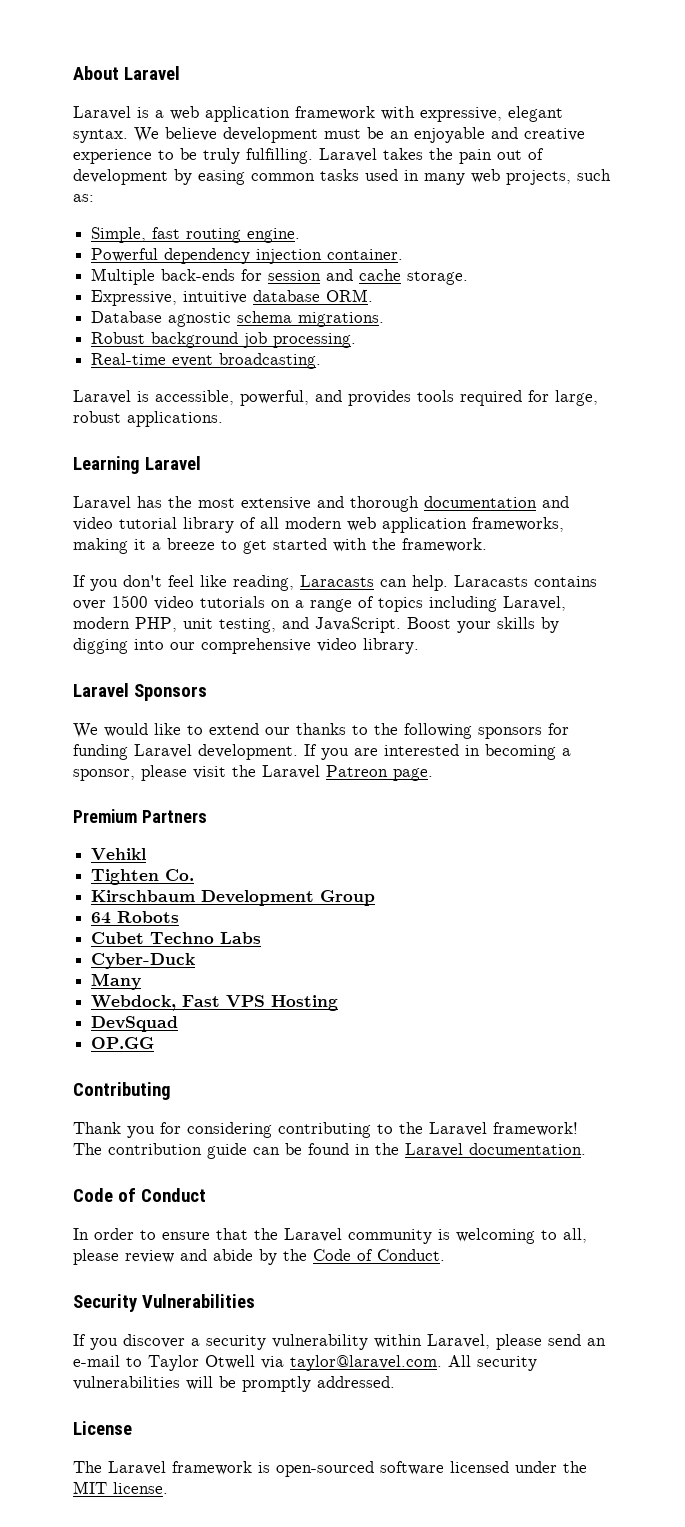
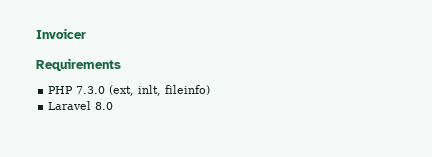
- About Laravel
- Laravel is a web application framework with expressive, elegant syntax. We believe development must be an enjoyable and creative experience to be truly fulfilling. Laravel takes the pain out of development by easing common tasks used in many web projects, such as:
- Simple, fast routing engine.
- Powerful dependency injection container.
- Multiple back-ends for session and cache storage.
- Expressive, intuitive database ORM.
- Database agnostic schema migrations.
- Robust background job processing.
- Real-time event broadcasting.
- Laravel is accessible, powerful, and provides tools required for large, robust applications.
- Learning Laravel
- Laravel has the most extensive and thorough documentation and video tutorial library of all modern web application frameworks, making it a breeze to get started with the framework.
- If you don't feel like reading, Laracasts can help. Laracasts contains over 1500 video tutorials on a range of topics including Laravel, modern PHP, unit testing, and JavaScript. Boost your skills by digging into our comprehensive video library.
- Laravel Sponsors
- We would like to extend our thanks to the following sponsors for funding Laravel development. If you are interested in becoming a sponsor, please visit the Laravel Patreon page.
- Premium Partners
- Vehikl
- Tighten Co.
- Kirschbaum Development Group
- 64 Robots
- Cubet Techno Labs
- Cyber-Duck
- Many
- Webdock, Fast VPS Hosting
- DevSquad
- OP.GG
- Contributing
- Thank you for considering contributing to the Laravel framework! The contribution guide can be found in the Laravel documentation.
- Code of Conduct
- In order to ensure that the Laravel community is welcoming to all, please review and abide by the Code of Conduct.
- Security Vulnerabilities
- If you discover a security vulnerability within Laravel, please send an e-mail to Taylor Otwell via taylor@laravel.com. All security vulnerabilities will be promptly addressed.
- License
- The Laravel framework is open-sourced software licensed under the MIT license.
+ Invoicer
+ Requirements
+ PHP 7.3.0 (ext, inlt, fileinfo)
+ Laravel 8.0

